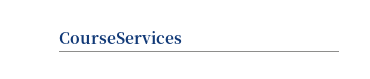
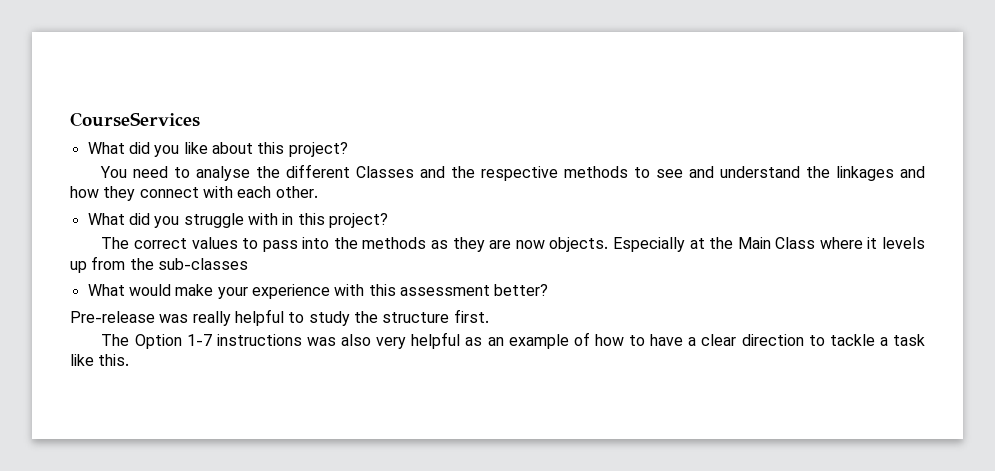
+ What did you like about this project?
+ You need to analyse the different Classes and the respective methods to see and understand the linkages and how they connect with each other.
+ What did you struggle with in this project?
+ The correct values to pass into the methods as they are now objects. Especially at the Main Class where it levels up from the sub-classes
+ What would make your experience with this assessment better?
+ Pre-release was really helpful to study the structure first.
+ The Option 1-7 instructions was also very helpful as an example of how to have a clear direction to tackle a task like this.

